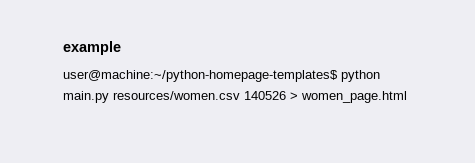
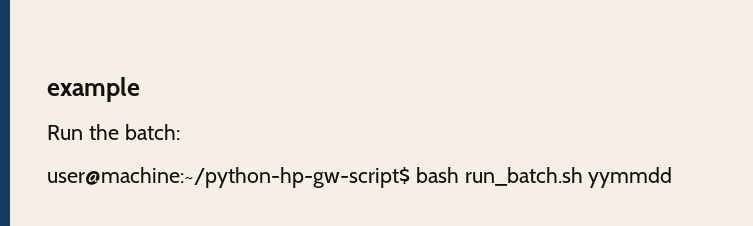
- user@machine:~/python-homepage-templates$ python main.py resources/women.csv 140526 > women_page.html
+ Run the batch:
+ user@machine:~/python-hp-gw-script$ bash run_batch.sh yymmdd

